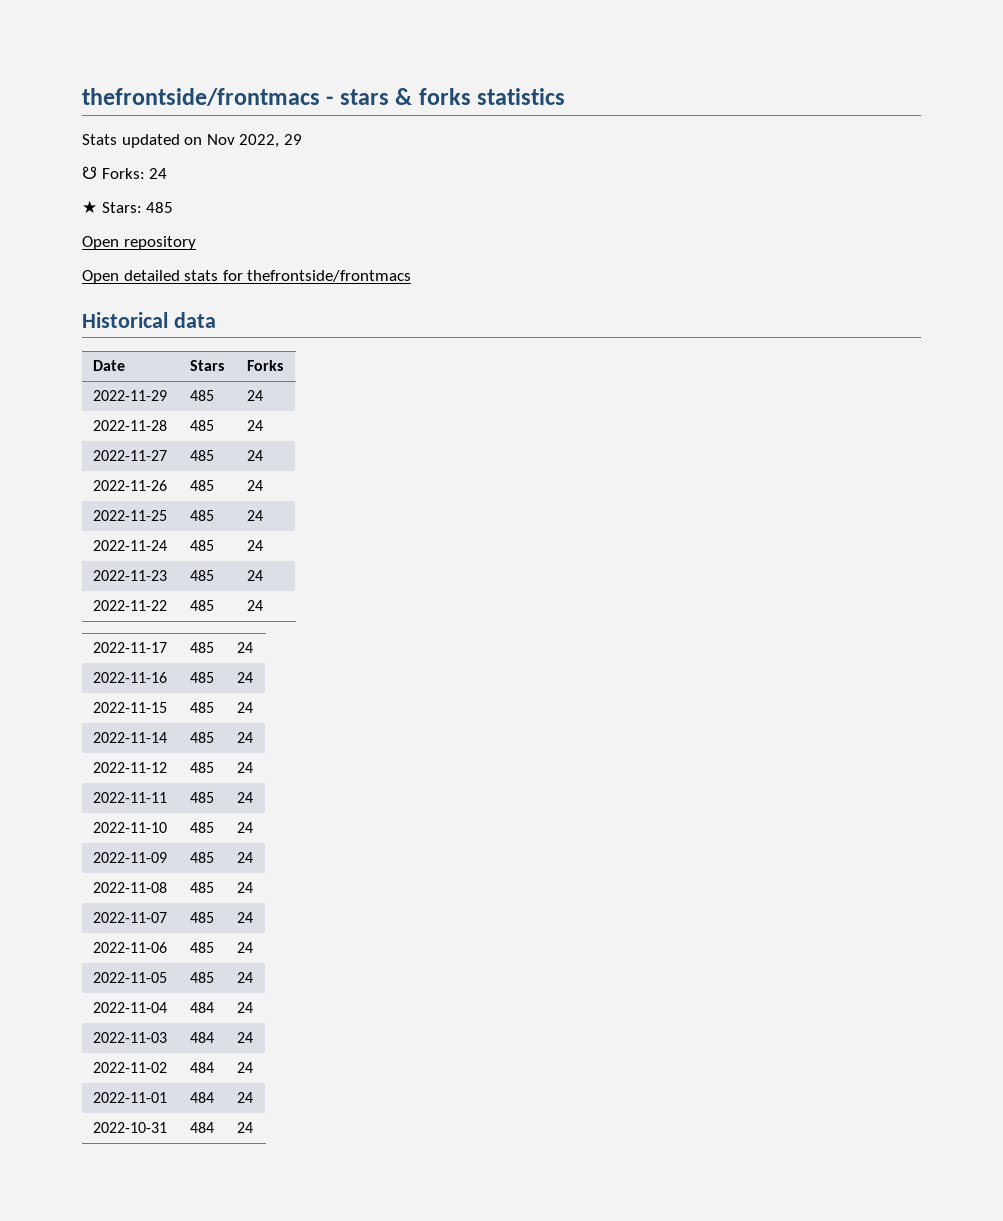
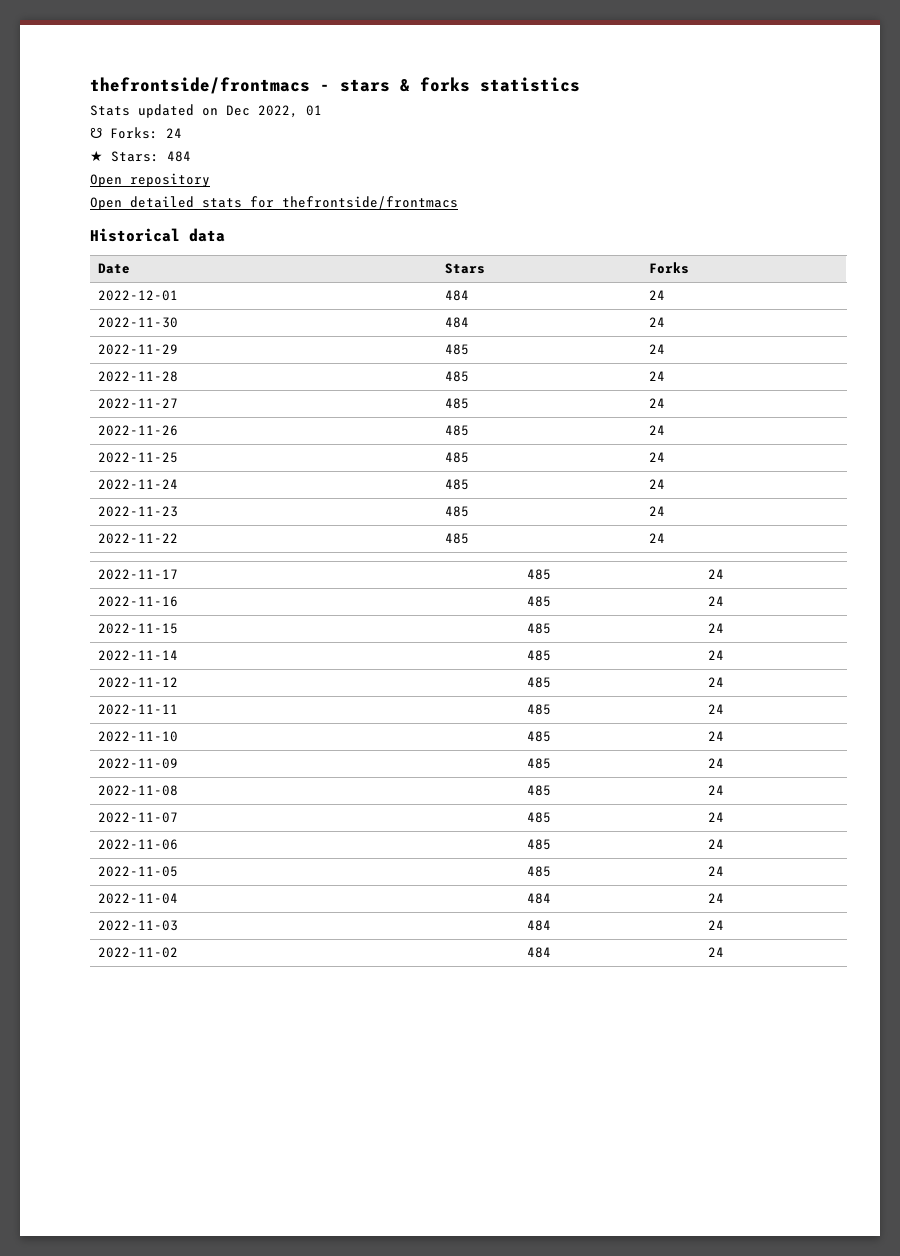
- Stats updated on Nov 2022, 29
+ Stats updated on Dec 2022, 01
- ★ Stars: 485
+ ★ Stars: 484
+ 2022-12-01 | 484 | 24
+ 2022-11-30 | 484 | 24
- 2022-11-01 | 484 | 24
- 2022-10-31 | 484 | 24

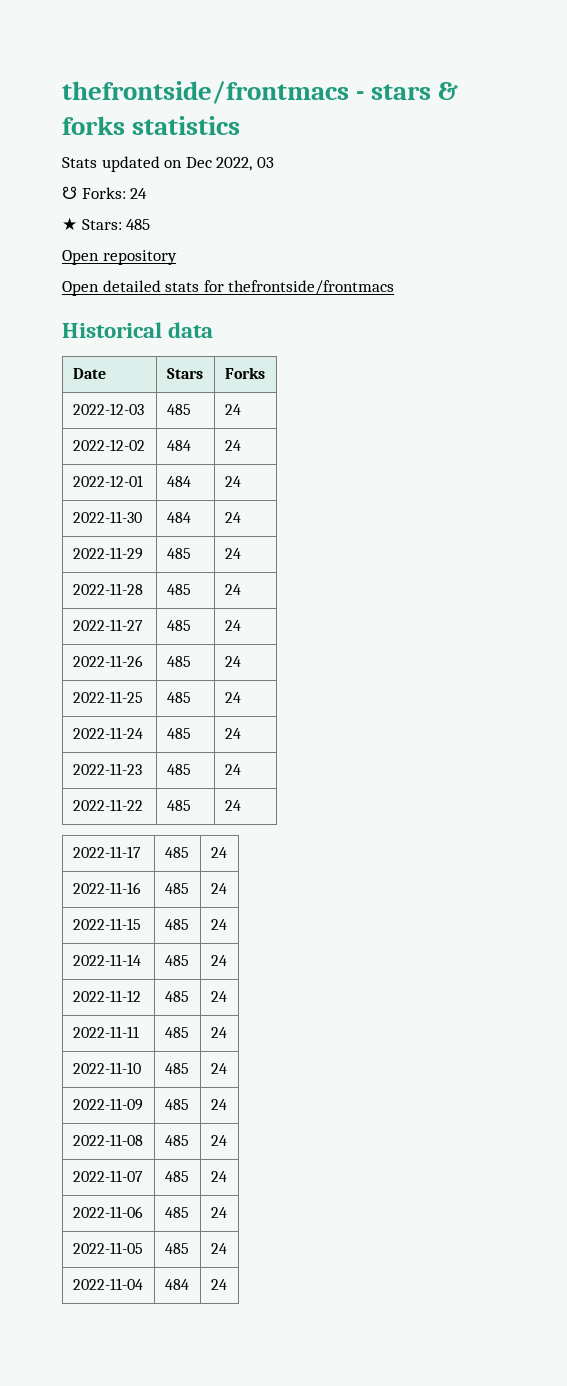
- Stats updated on Dec 2022, 01
+ Stats updated on Dec 2022, 03
- ★ Stars: 484
+ ★ Stars: 485
+ 2022-12-03 | 485 | 24
+ 2022-12-02 | 484 | 24
- 2022-11-03 | 484 | 24
- 2022-11-02 | 484 | 24

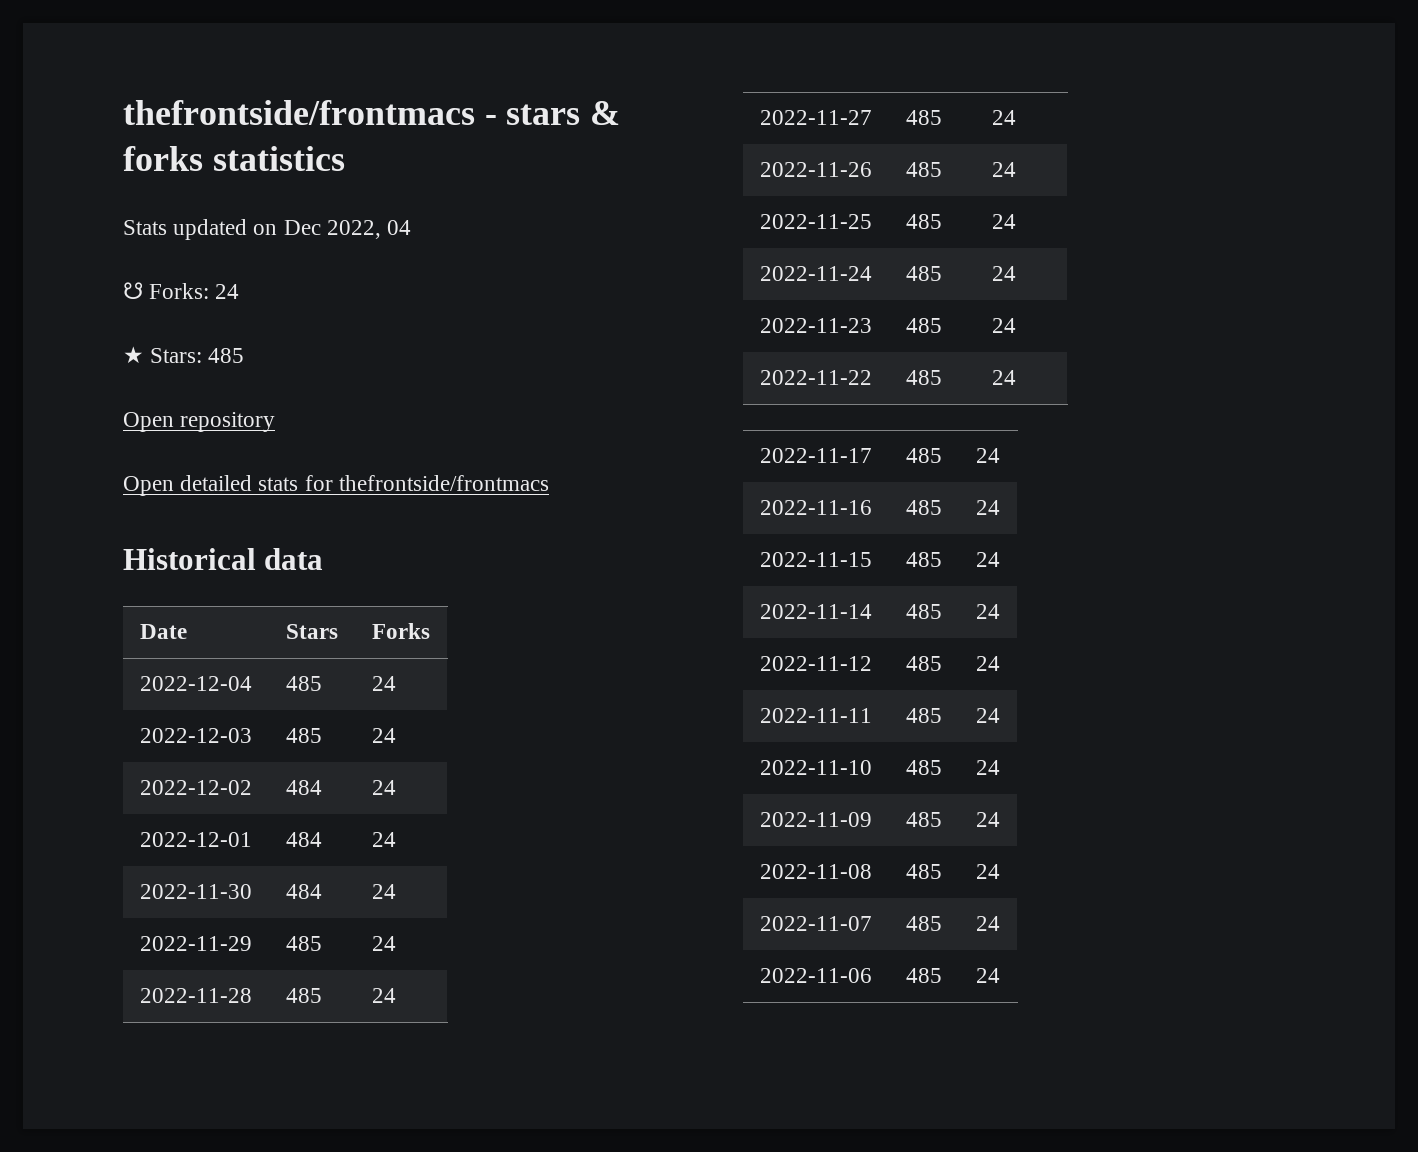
- Stats updated on Dec 2022, 03
+ Stats updated on Dec 2022, 04
+ 2022-12-04 | 485 | 24
- 2022-11-05 | 485 | 24
- 2022-11-04 | 484 | 24

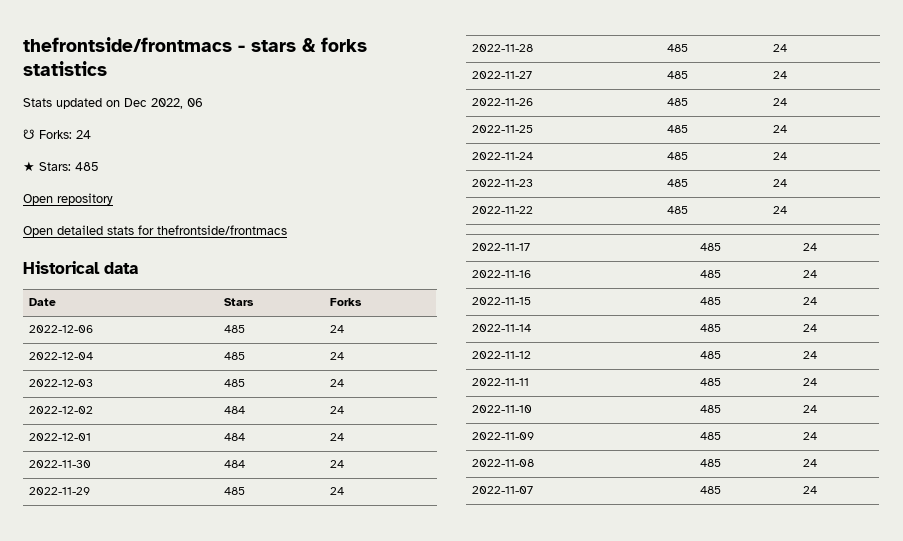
- Stats updated on Dec 2022, 04
+ Stats updated on Dec 2022, 06
+ 2022-12-06 | 485 | 24
- 2022-11-06 | 485 | 24

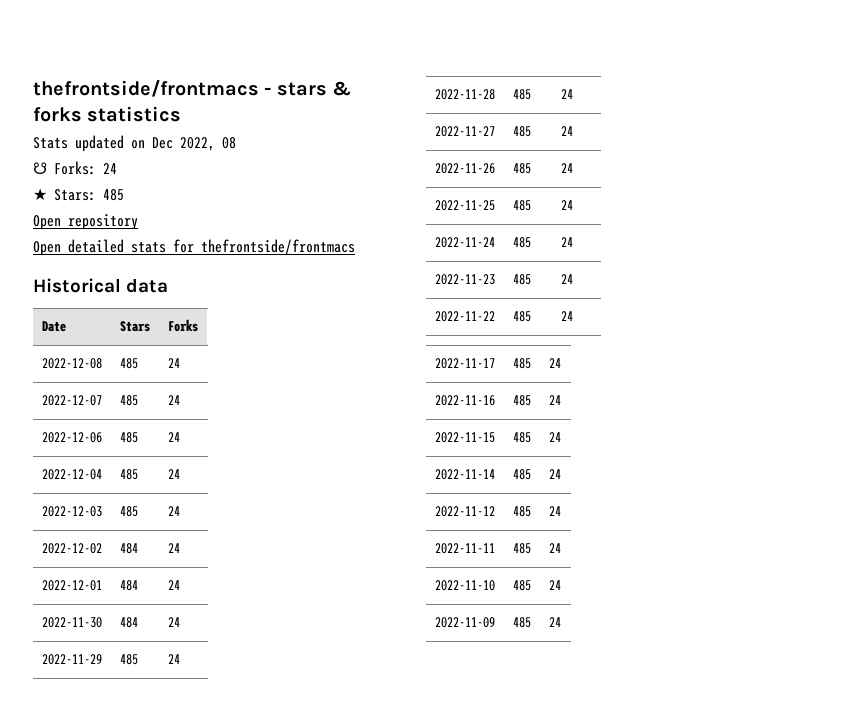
- Stats updated on Dec 2022, 06
+ Stats updated on Dec 2022, 08
+ 2022-12-08 | 485 | 24
+ 2022-12-07 | 485 | 24
- 2022-11-08 | 485 | 24
- 2022-11-07 | 485 | 24

